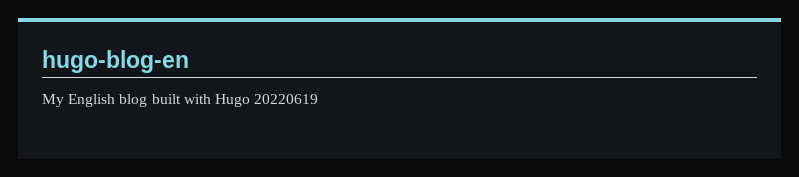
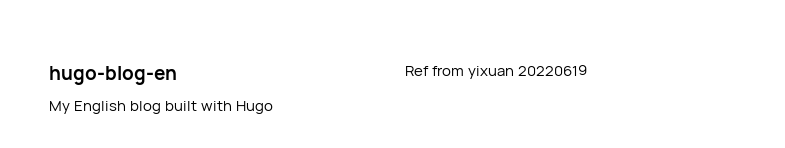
- My English blog built with Hugo 20220619
+ My English blog built with Hugo
+ Ref from yixuan 20220619

